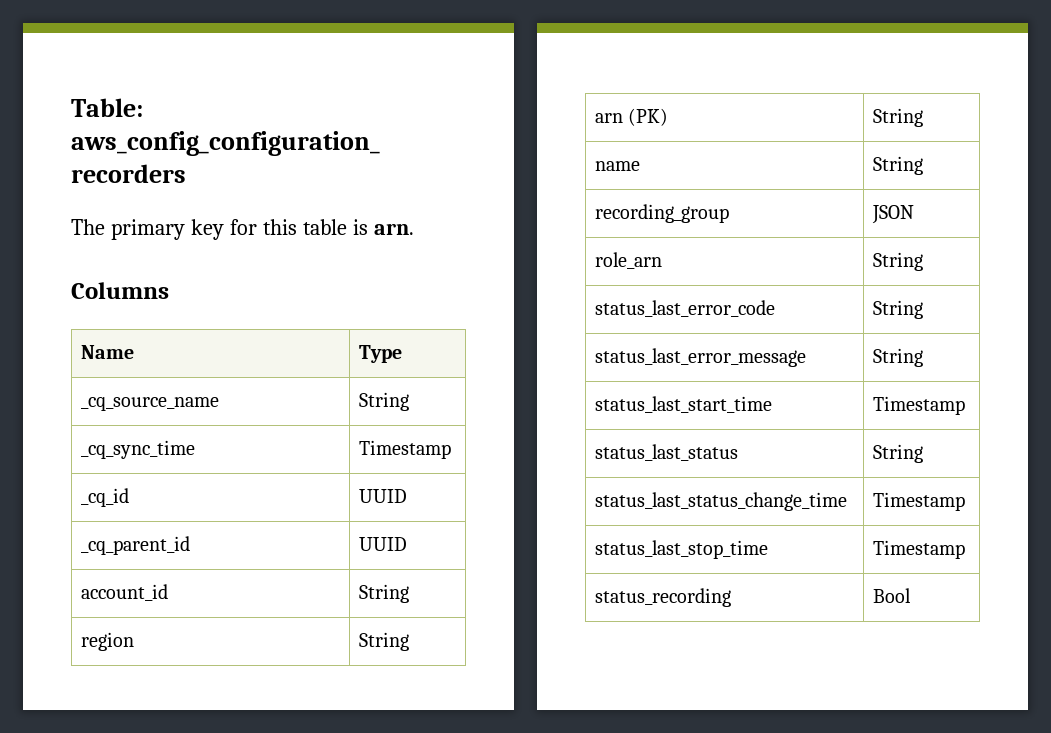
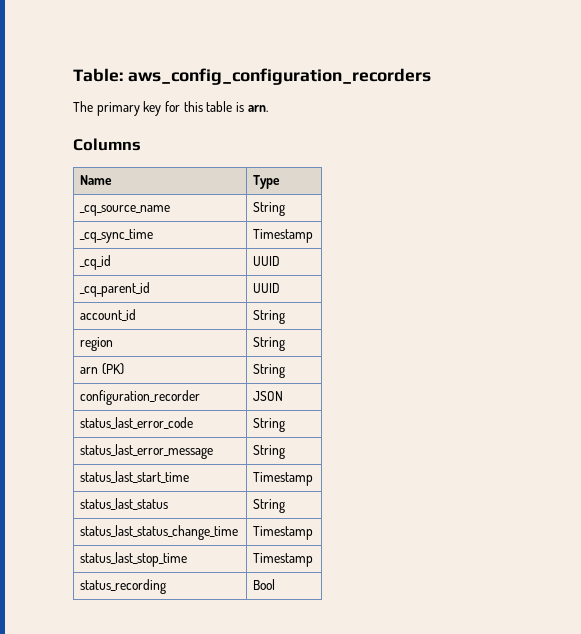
- name | String
- recording_group | JSON
+ configuration_recorder | JSON
- role_arn | String

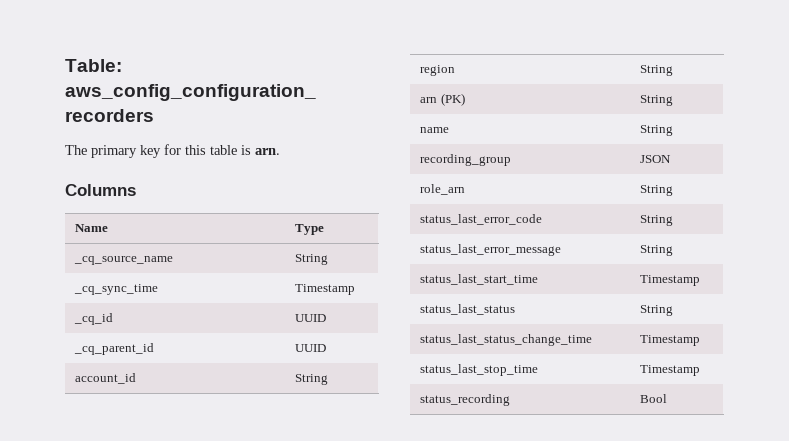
- configuration_recorder | JSON
+ name | String
+ recording_group | JSON
+ role_arn | String

